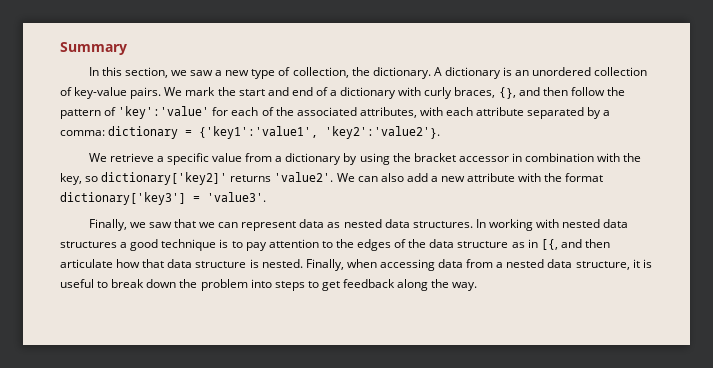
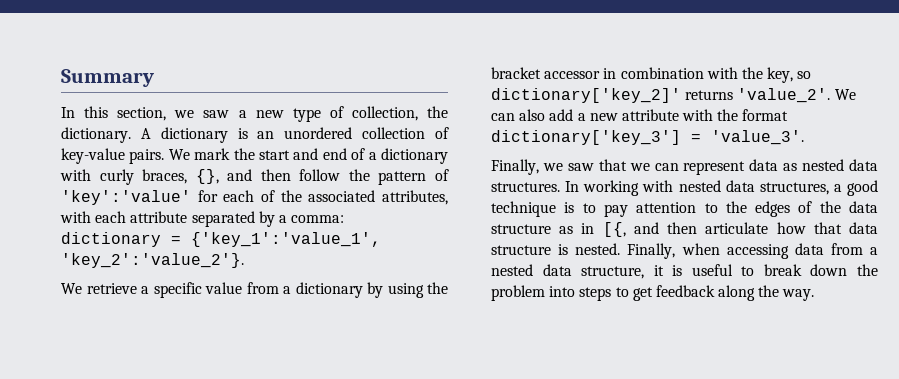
- We mark the start and end of a dictionary with curly braces, {}, and then follow the pattern of 'key':'value' for each of the associated attributes, with each attribute separated by a comma: dictionary = {'key1':'value1', 'key2':'value2'}.
+ We mark the start and end of a dictionary with curly braces, {}, and then follow the pattern of 'key':'value' for each of the associated attributes, with each attribute separated by a comma: dictionary = {'key_1':'value_1', 'key_2':'value_2'}.
- We retrieve a specific value from a dictionary by using the bracket accessor in combination with the key, so dictionary['key2]' returns 'value2'.
+ We retrieve a specific value from a dictionary by using the bracket accessor in combination with the key, so dictionary['key_2]' returns 'value_2'.
- We can also add a new attribute with the format dictionary['key3'] = 'value3'.
+ We can also add a new attribute with the format dictionary['key_3'] = 'value_3'.
- In working with nested data structures a good technique is to pay attention to the edges of the data structure as in [{, and then articulate how that data structure is nested.
+ In working with nested data structures, a good technique is to pay attention to the edges of the data structure as in [{, and then articulate how that data structure is nested.

